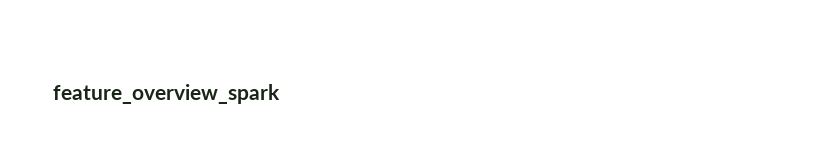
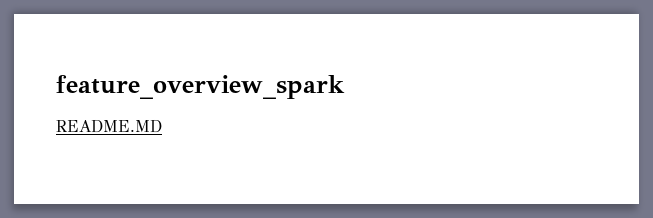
+ README.MD

